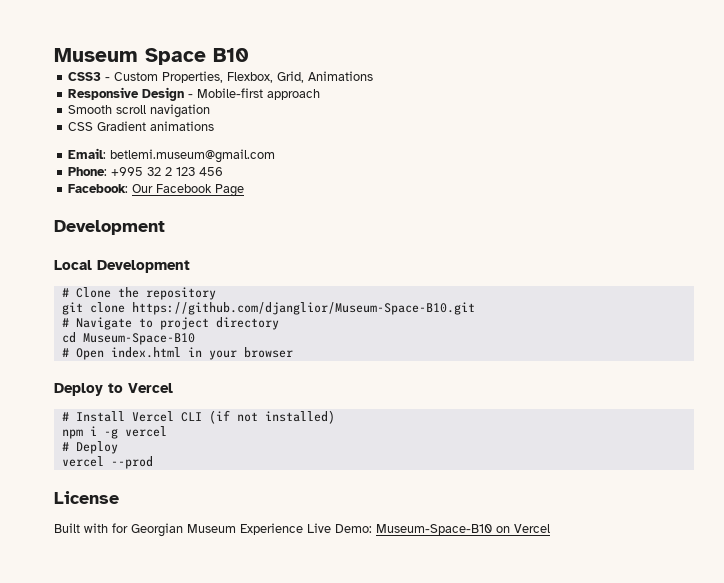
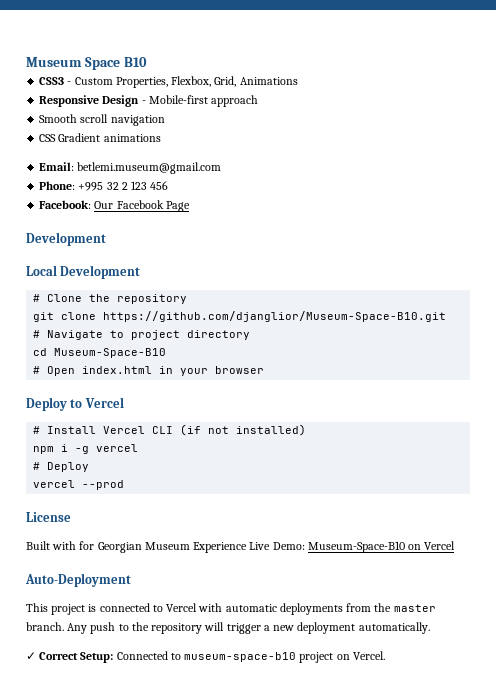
+ Auto-Deployment
+ This project is connected to Vercel with automatic deployments from the master branch. Any push to the repository will trigger a new deployment automatically.
+ ✓ Correct Setup: Connected to museum-space-b10 project on Vercel.

